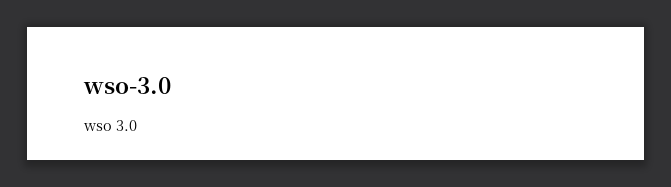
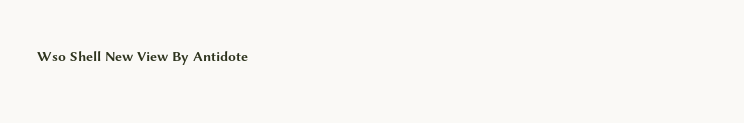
- wso-3.0
- wso 3.0
+ Wso Shell New View By Antidote

